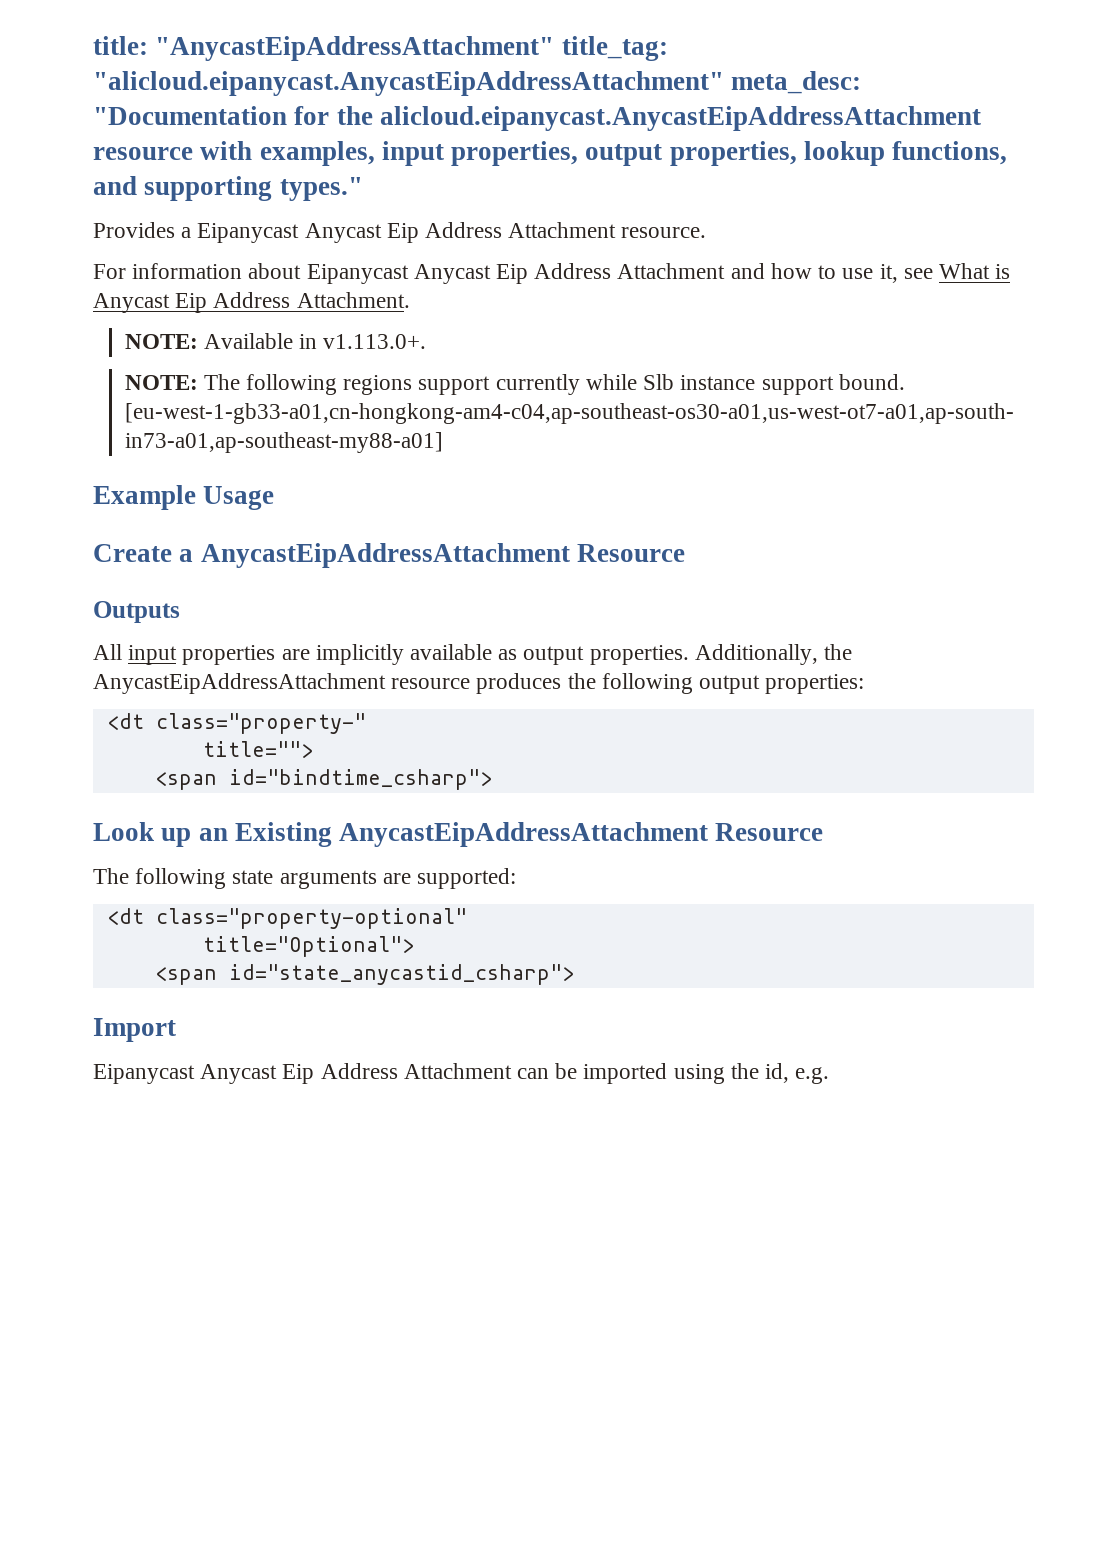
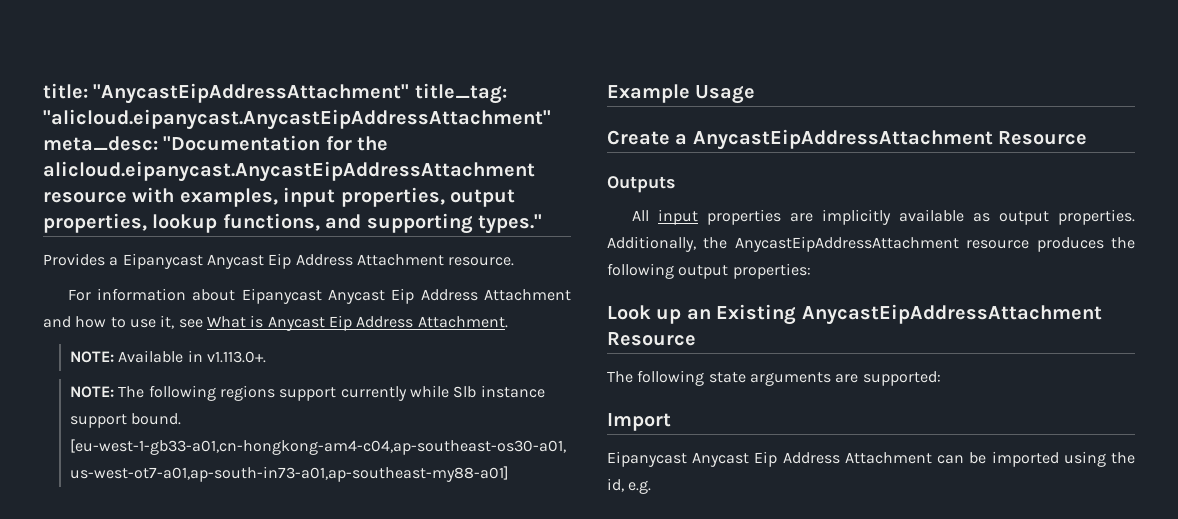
- <dt class="property-"
- title="">
- <span id="bindtime_csharp">
- <dt class="property-optional"
- title="Optional">
- <span id="state_anycastid_csharp">

